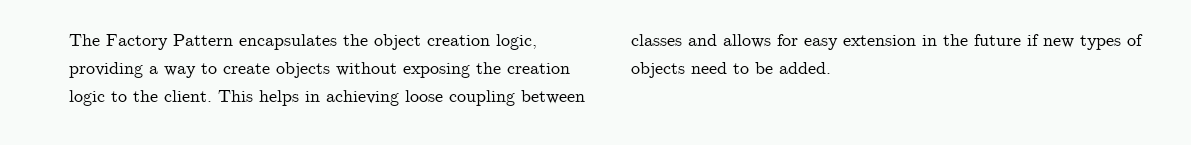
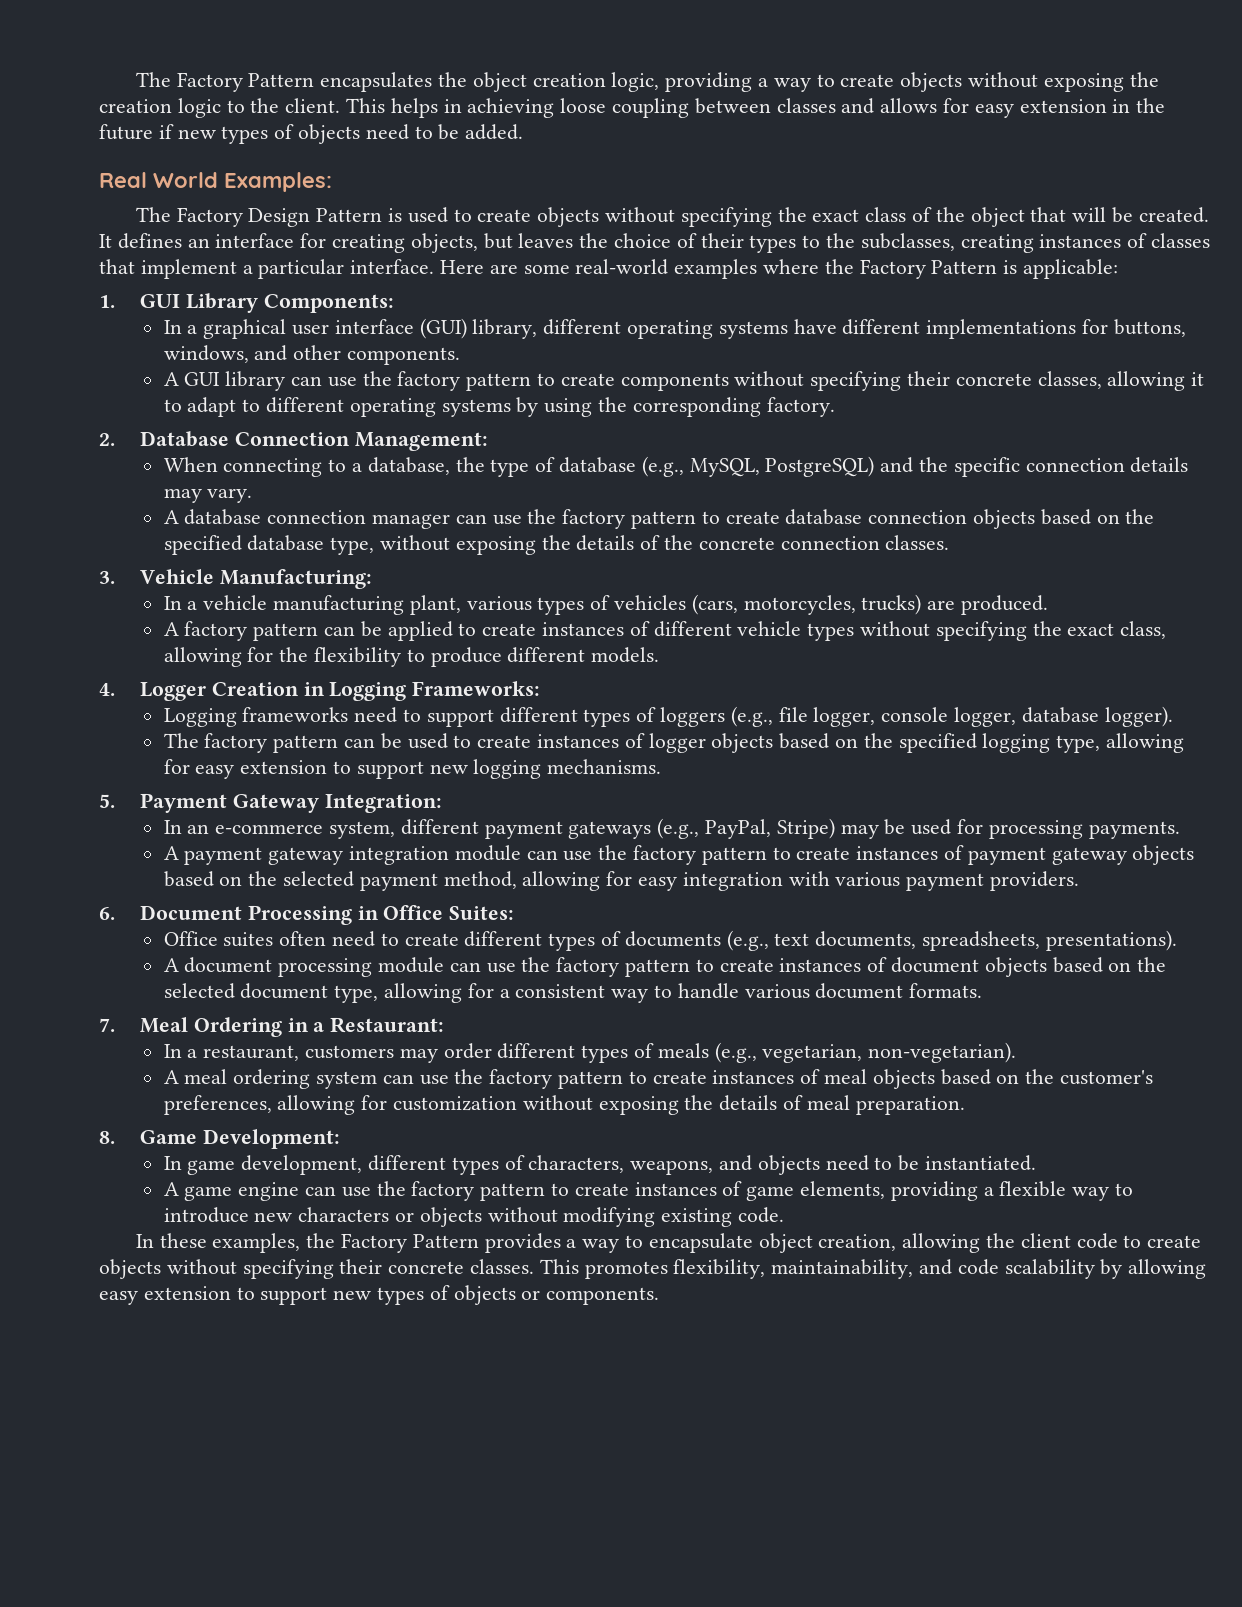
+ Real World Examples:
+ The Factory Design Pattern is used to create objects without specifying the exact class of the object that will be created. It defines an interface for creating objects, but leaves the choice of their types to the subclasses, creating instances of classes that implement a particular interface. Here are some real-world examples where the Factory Pattern is applicable:
+ 1. GUI Library Components:
+ In a graphical user interface (GUI) library, different operating systems have different implementations for buttons, windows, and other components.
+ A GUI library can use the factory pattern to create components without specifying their concrete classes, allowing it to adapt to different operating systems by using the corresponding factory.
+ 2. Database Connection Management:
+ When connecting to a database, the type of database (e.g., MySQL, PostgreSQL) and the specific connection details may vary.
+ A database connection manager can use the factory pattern to create database connection objects based on the specified database type, without exposing the details of the concrete connection classes.
+ 3. Vehicle Manufacturing:
+ In a vehicle manufacturing plant, various types of vehicles (cars, motorcycles, trucks) are produced.
+ A factory pattern can be applied to create instances of different vehicle types without specifying the exact class, allowing for the flexibility to produce different models.
+ 4. Logger Creation in Logging Frameworks:
+ Logging frameworks need to support different types of loggers (e.g., file logger, console logger, database logger).
+ The factory pattern can be used to create instances of logger objects based on the specified logging type, allowing for easy extension to support new logging mechanisms.
+ 5. Payment Gateway Integration:
+ In an e-commerce system, different payment gateways (e.g., PayPal, Stripe) may be used for processing payments.
+ A payment gateway integration module can use the factory pattern to create instances of payment gateway objects based on the selected payment method, allowing for easy integration with various payment providers.
+ 6. Document Processing in Office Suites:
+ Office suites often need to create different types of documents (e.g., text documents, spreadsheets, presentations).
+ A document processing module can use the factory pattern to create instances of document objects based on the selected document type, allowing for a consistent way to handle various document formats.
+ 7. Meal Ordering in a Restaurant:
+ In a restaurant, customers may order different types of meals (e.g., vegetarian, non-vegetarian).
+ A meal ordering system can use the factory pattern to create instances of meal objects based on the customer's preferences, allowing for customization without exposing the details of meal preparation.
+ 8. Game Development:
+ In game development, different types of characters, weapons, and objects need to be instantiated.
+ A game engine can use the factory pattern to create instances of game elements, providing a flexible way to introduce new characters or objects without modifying existing code.
+ In these examples, the Factory Pattern provides a way to encapsulate object creation, allowing the client code to create objects without specifying their concrete classes. This promotes flexibility, maintainability, and code scalability by allowing easy extension to support new types of objects or components.

